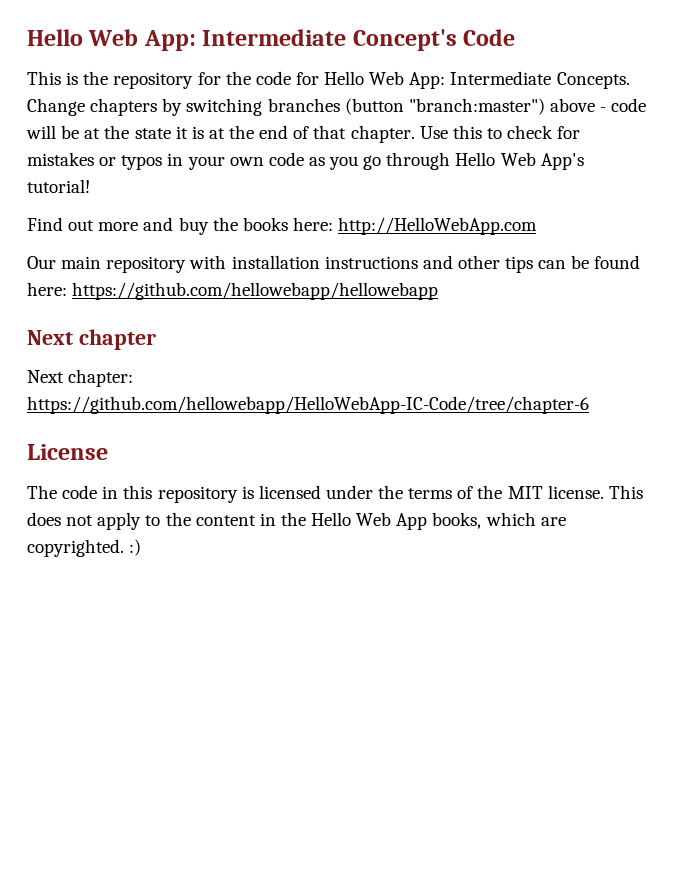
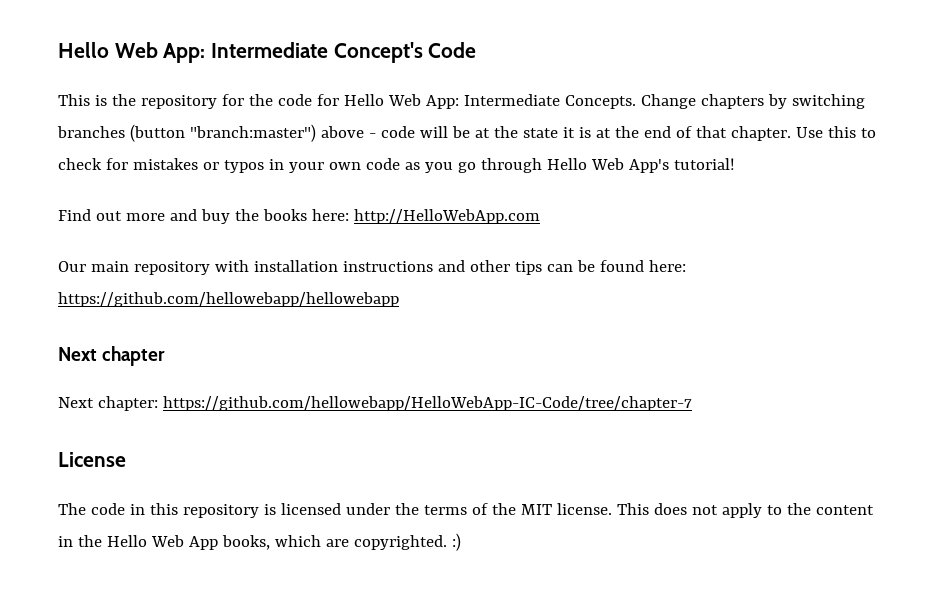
- Next chapter: https://github.com/hellowebapp/HelloWebApp-IC-Code/tree/chapter-6
+ Next chapter: https://github.com/hellowebapp/HelloWebApp-IC-Code/tree/chapter-7

